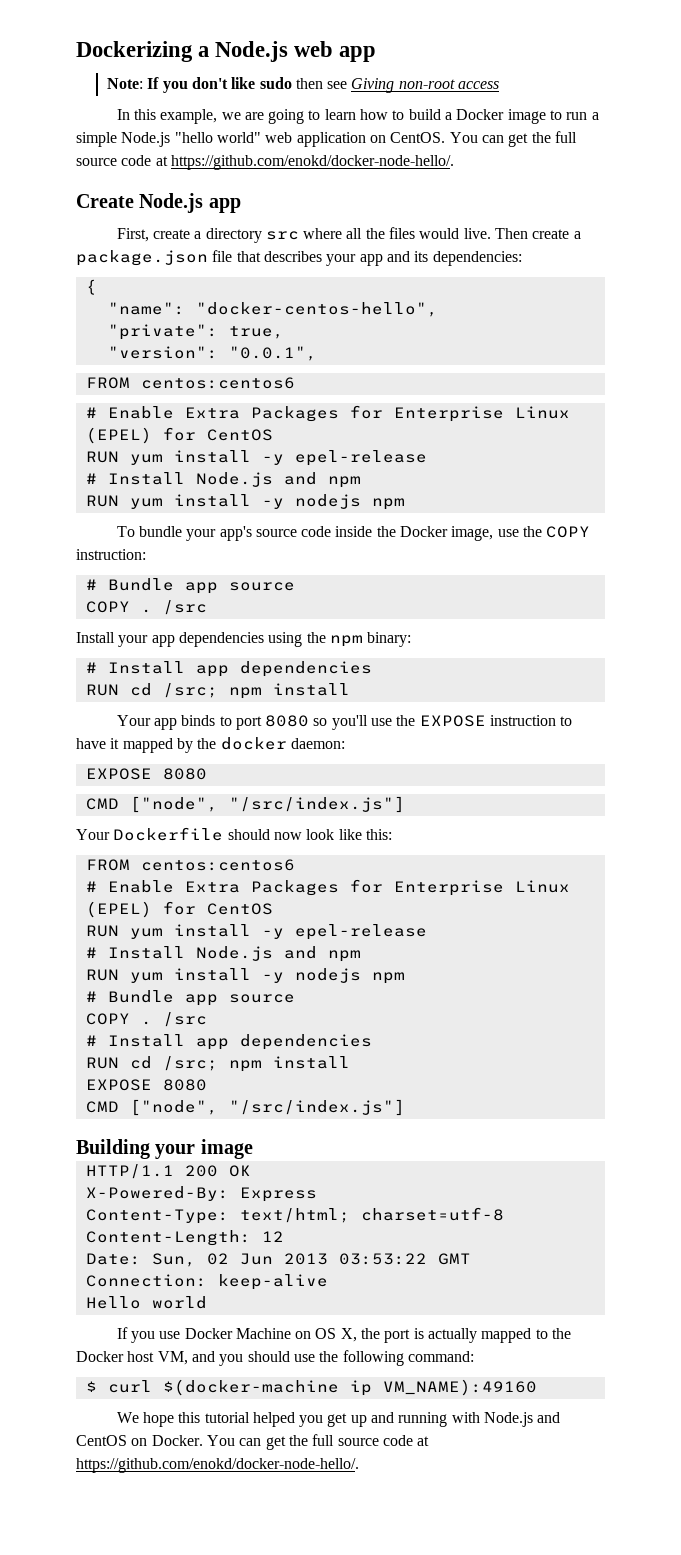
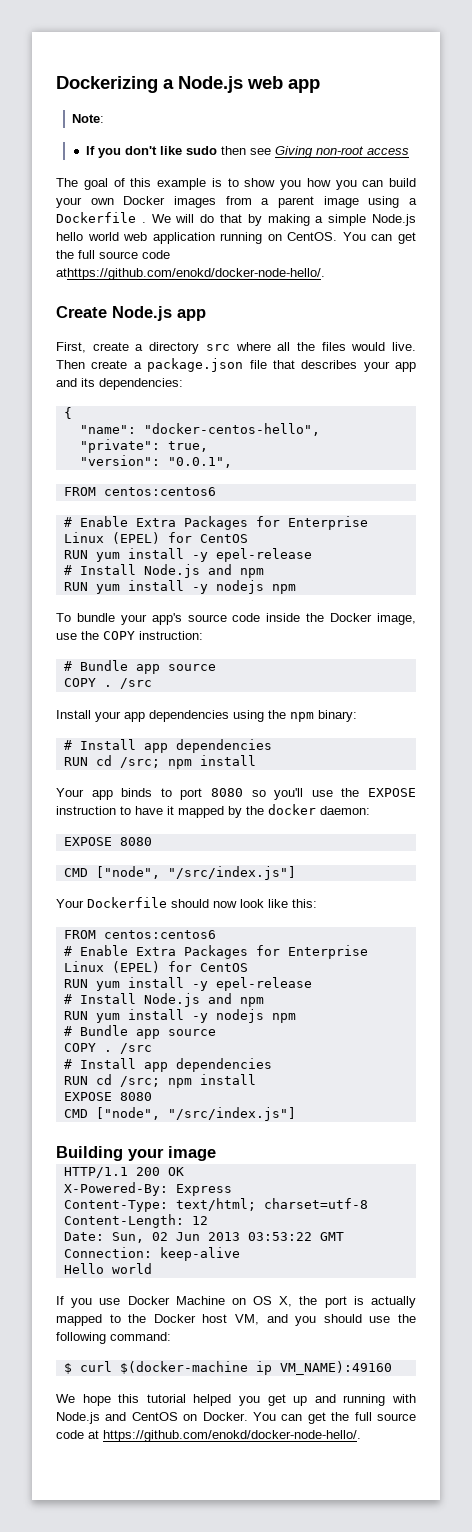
- Note: If you don't like sudo then see Giving non-root access
+ Note:
+ If you don't like sudo then see Giving non-root access
- In this example, we are going to learn how to build a Docker image to run a simple Node.js "hello world" web application on CentOS. You can get the full source code at https://github.com/enokd/docker-node-hello/.
+ The goal of this example is to show you how you can build your own Docker images from a parent image using a Dockerfile . We will do that by making a simple Node.js hello world web application running on CentOS. You can get the full source code athttps://github.com/enokd/docker-node-hello/.

